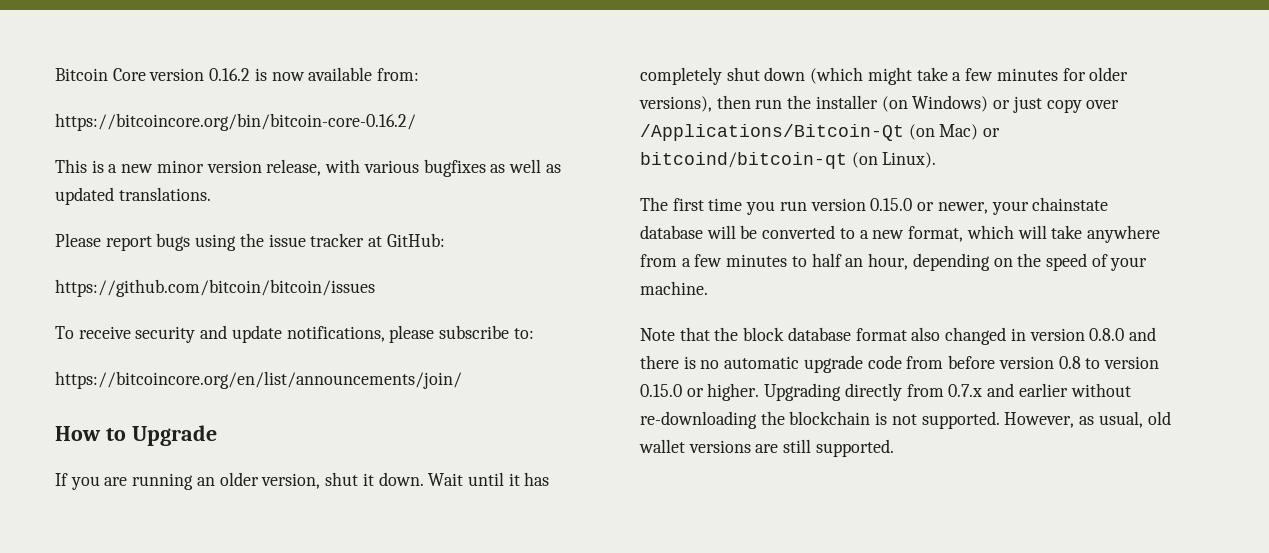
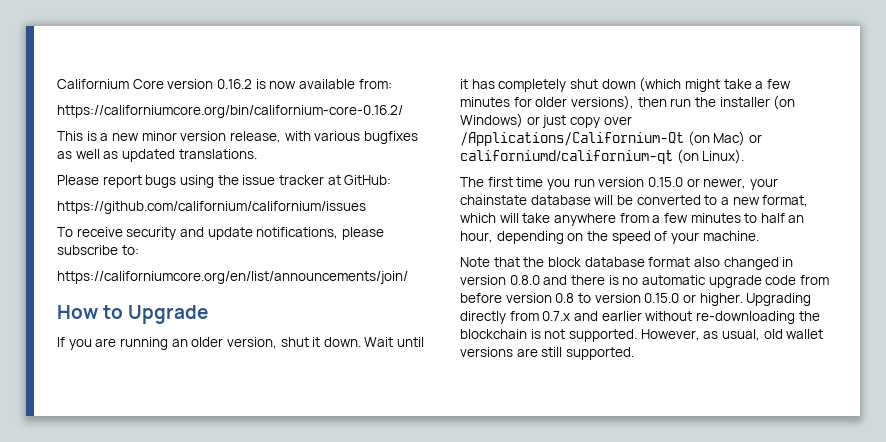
- Bitcoin Core version 0.16.2 is now available from:
+ Californium Core version 0.16.2 is now available from:
- https://bitcoincore.org/bin/bitcoin-core-0.16.2/
+ https://californiumcore.org/bin/californium-core-0.16.2/
- https://github.com/bitcoin/bitcoin/issues
+ https://github.com/californium/californium/issues
- https://bitcoincore.org/en/list/announcements/join/
+ https://californiumcore.org/en/list/announcements/join/
- Wait until it has completely shut down (which might take a few minutes for older versions), then run the installer (on Windows) or just copy over /Applications/Bitcoin-Qt (on Mac) or bitcoind/bitcoin-qt (on Linux).
+ Wait until it has completely shut down (which might take a few minutes for older versions), then run the installer (on Windows) or just copy over /Applications/Californium-Qt (on Mac) or californiumd/californium-qt (on Linux).

